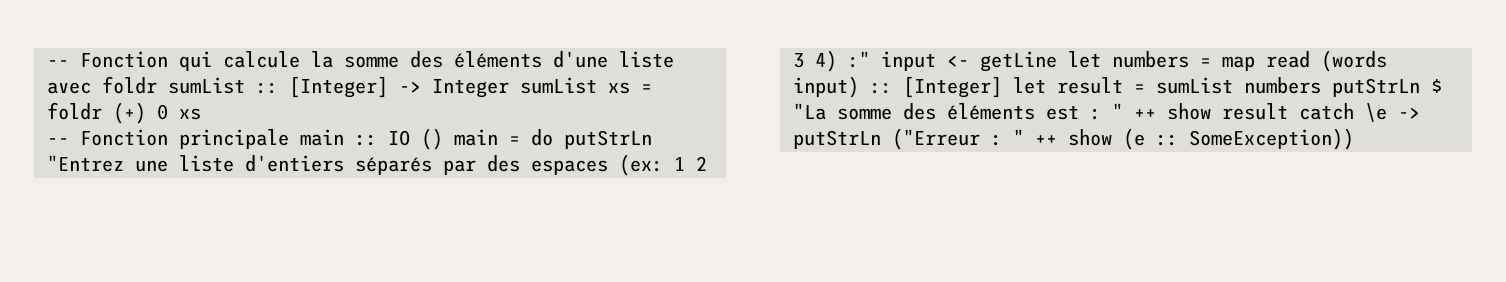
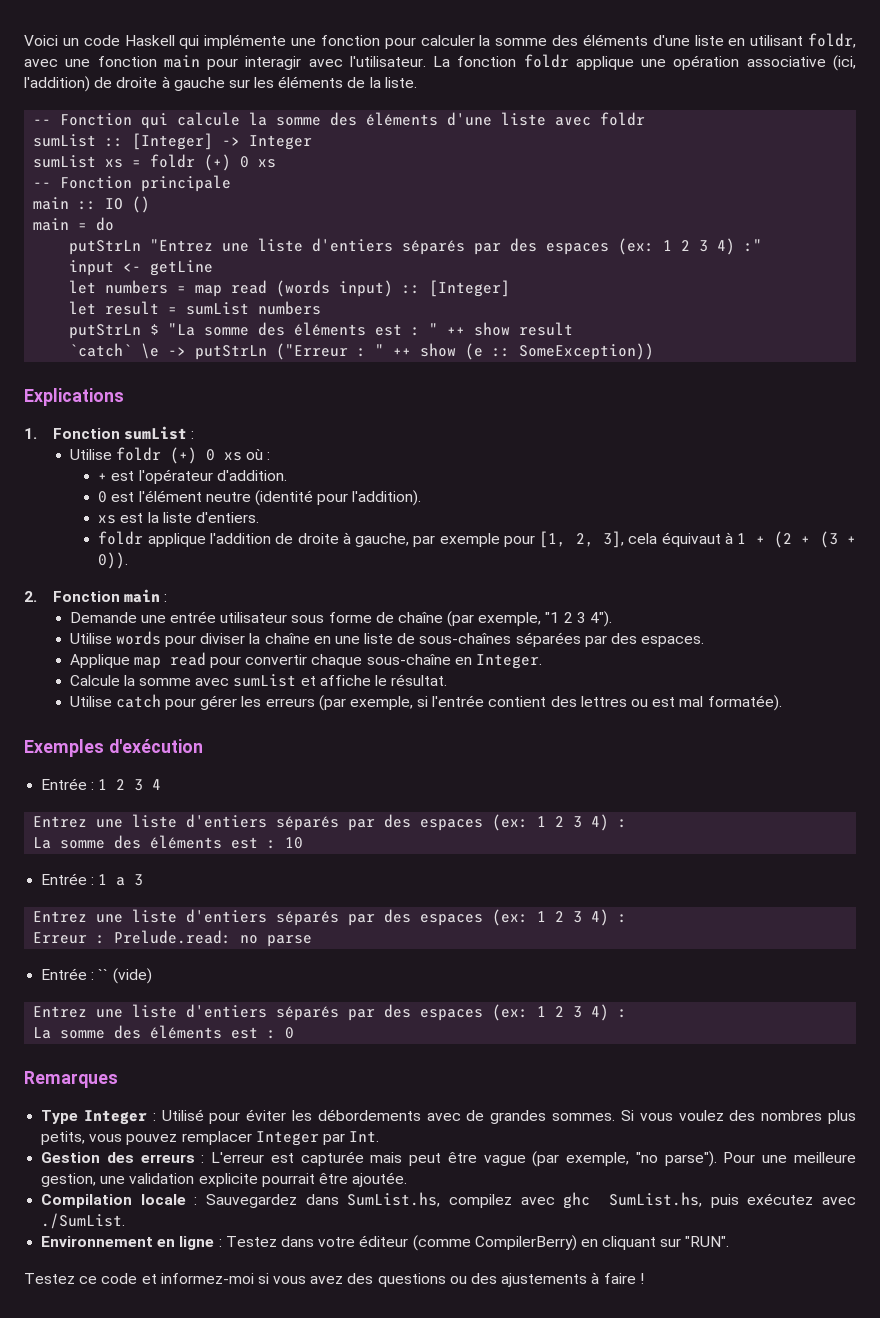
+ Voici un code Haskell qui implémente une fonction pour calculer la somme des éléments d'une liste en utilisant foldr, avec une fonction main pour interagir avec l'utilisateur. La fonction foldr applique une opération associative (ici, l'addition) de droite à gauche sur les éléments de la liste.
- -- Fonction qui calcule la somme des éléments d'une liste avec foldr sumList :: [Integer] -> Integer sumList xs = foldr (+) 0 xs
+ -- Fonction qui calcule la somme des éléments d'une liste avec foldr
+ sumList :: [Integer] -> Integer
+ sumList xs = foldr (+) 0 xs
- -- Fonction principale main ::
+ -- Fonction principale
+ main ::
- IO () main = do putStrLn "Entrez une liste d'entiers séparés par des espaces (ex:
+ IO ()
+ main = do
+ putStrLn "Entrez une liste d'entiers séparés par des espaces (ex:
- 1 2 3 4) :" input <- getLine let numbers = map read (words input) :: [Integer] let result = sumList numbers putStrLn $ "La somme des éléments est :
+ 1 2 3 4) :"
+ input <- getLine
+ let numbers = map read (words input) :: [Integer]
+ let result = sumList numbers
+ putStrLn $ "La somme des éléments est :
- " ++ show result catch \e -> putStrLn ("Erreur :
+ " ++ show result
+ `catch` \e -> putStrLn ("Erreur :
+ Explications
+ 1. Fonction sumList :
+ Utilise foldr (+) 0 xs où :
+ + est l'opérateur d'addition.
+ 0 est l'élément neutre (identité pour l'addition).
+ xs est la liste d'entiers.
+ foldr applique l'addition de droite à gauche, par exemple pour [1, 2, 3], cela équivaut à 1 + (2 + (3 + 0)).
+ 2. Fonction main :
+ Demande une entrée utilisateur sous forme de chaîne (par exemple, "1 2 3 4").
+ Utilise words pour diviser la chaîne en une liste de sous-chaînes séparées par des espaces.
+ Applique map read pour convertir chaque sous-chaîne en Integer.
+ Calcule la somme avec sumList et affiche le résultat.
+ Utilise catch pour gérer les erreurs (par exemple, si l'entrée contient des lettres ou est mal formatée).
+ Exemples d'exécution
+ Entrée : 1 2 3 4
+ Entrez une liste d'entiers séparés par des espaces (ex: 1 2 3 4) :
+ La somme des éléments est : 10
+ Entrée : 1 a 3
+ Entrez une liste d'entiers séparés par des espaces (ex: 1 2 3 4) :
+ Erreur : Prelude.read: no parse
+ Entrée : `` (vide)
+ Entrez une liste d'entiers séparés par des espaces (ex: 1 2 3 4) :
+ La somme des éléments est : 0
+ Remarques
+ Type Integer : Utilisé pour éviter les débordements avec de grandes sommes. Si vous voulez des nombres plus petits, vous pouvez remplacer Integer par Int.
+ Gestion des erreurs : L'erreur est capturée mais peut être vague (par exemple, "no parse"). Pour une meilleure gestion, une validation explicite pourrait être ajoutée.
+ Compilation locale : Sauvegardez dans SumList.hs, compilez avec ghc SumList.hs, puis exécutez avec ./SumList.
+ Environnement en ligne : Testez dans votre éditeur (comme CompilerBerry) en cliquant sur "RUN".
+ Testez ce code et informez-moi si vous avez des questions ou des ajustements à faire !

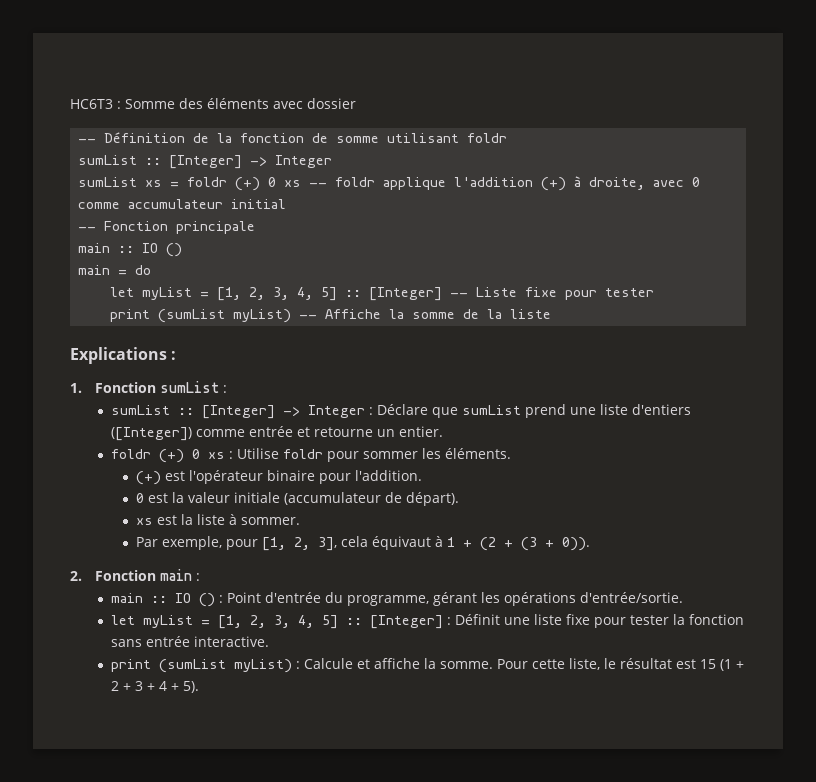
- Voici un code Haskell qui implémente une fonction pour calculer la somme des éléments d'une liste en utilisant foldr, avec une fonction main pour interagir avec l'utilisateur. La fonction foldr applique une opération associative (ici, l'addition) de droite à gauche sur les éléments de la liste.
- -- Fonction qui calcule la somme des éléments d'une liste avec foldr
+ HC6T3 : Somme des éléments avec dossier
+ -- Définition de la fonction de somme utilisant foldr
- sumList xs = foldr (+) 0 xs
+ sumList xs = foldr (+) 0 xs -- foldr applique l'addition (+) à droite, avec 0 comme accumulateur initial
- putStrLn "Entrez une liste d'entiers séparés par des espaces (ex: 1 2 3 4) :"
- input <- getLine
- let numbers = map read (words input) :: [Integer]
- let result = sumList numbers
- putStrLn $ "La somme des éléments est : " ++ show result
- `catch` \e -> putStrLn ("Erreur : " ++ show (e :: SomeException))
+ let myList = [1, 2, 3, 4, 5] :: [Integer] -- Liste fixe pour tester
+ print (sumList myList) -- Affiche la somme de la liste
- Explications
+ Explications :
- Utilise foldr (+) 0 xs où :
- + est l'opérateur d'addition.
- 0 est l'élément neutre (identité pour l'addition).
- xs est la liste d'entiers.
- foldr applique l'addition de droite à gauche, par exemple pour [1, 2, 3], cela équivaut à 1 + (2 + (3 + 0)).
+ sumList :: [Integer] -> Integer : Déclare que sumList prend une liste d'entiers ([Integer]) comme entrée et retourne un entier.
+ foldr (+) 0 xs : Utilise foldr pour sommer les éléments.
+ (+) est l'opérateur binaire pour l'addition.
+ 0 est la valeur initiale (accumulateur de départ).
+ xs est la liste à sommer.
+ Par exemple, pour [1, 2, 3], cela équivaut à 1 + (2 + (3 + 0)).
- Demande une entrée utilisateur sous forme de chaîne (par exemple, "1 2 3 4").
- Utilise words pour diviser la chaîne en une liste de sous-chaînes séparées par des espaces.
- Applique map read pour convertir chaque sous-chaîne en Integer.
- Calcule la somme avec sumList et affiche le résultat.
- Utilise catch pour gérer les erreurs (par exemple, si l'entrée contient des lettres ou est mal formatée).
- Exemples d'exécution
- Entrée : 1 2 3 4
- Entrez une liste d'entiers séparés par des espaces (ex: 1 2 3 4) :
- La somme des éléments est : 10
- Entrée : 1 a 3
- Entrez une liste d'entiers séparés par des espaces (ex: 1 2 3 4) :
- Erreur : Prelude.read: no parse
- Entrée : `` (vide)
- Entrez une liste d'entiers séparés par des espaces (ex: 1 2 3 4) :
- La somme des éléments est : 0
- Remarques
- Type Integer : Utilisé pour éviter les débordements avec de grandes sommes. Si vous voulez des nombres plus petits, vous pouvez remplacer Integer par Int.
- Gestion des erreurs : L'erreur est capturée mais peut être vague (par exemple, "no parse"). Pour une meilleure gestion, une validation explicite pourrait être ajoutée.
- Compilation locale : Sauvegardez dans SumList.hs, compilez avec ghc SumList.hs, puis exécutez avec ./SumList.
- Environnement en ligne : Testez dans votre éditeur (comme CompilerBerry) en cliquant sur "RUN".
- Testez ce code et informez-moi si vous avez des questions ou des ajustements à faire !
+ main :: IO () : Point d'entrée du programme, gérant les opérations d'entrée/sortie.
+ let myList = [1, 2, 3, 4, 5] :: [Integer] : Définit une liste fixe pour tester la fonction sans entrée interactive.
+ print (sumList myList) : Calcule et affiche la somme. Pour cette liste, le résultat est 15 (1 + 2 + 3 + 4 + 5).

